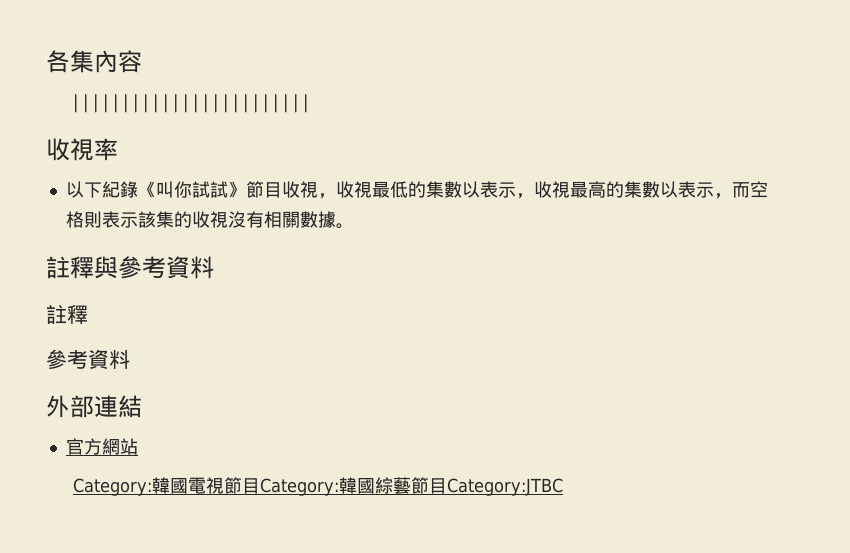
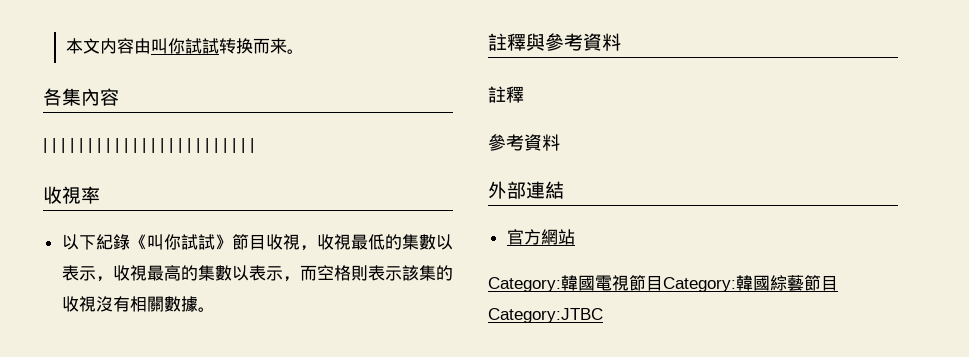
+ 本文内容由叫你試試转换而来。

